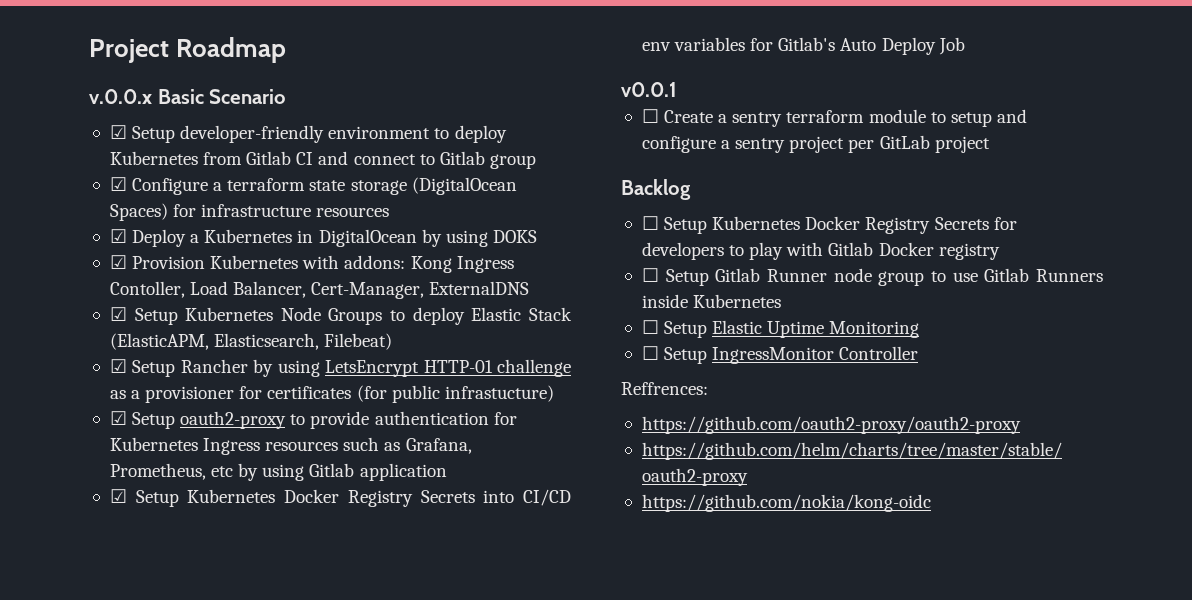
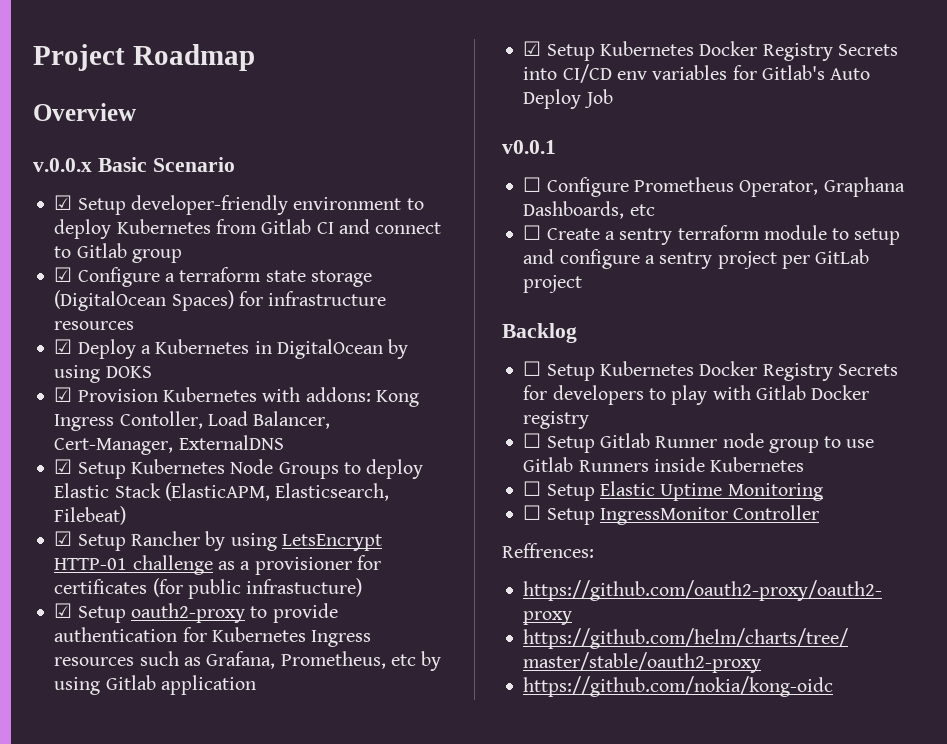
+ Overview
+ ☐ Configure Prometheus Operator, Graphana Dashboards, etc

